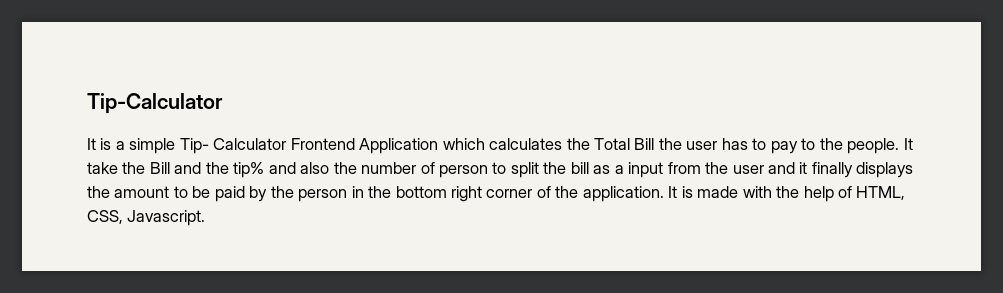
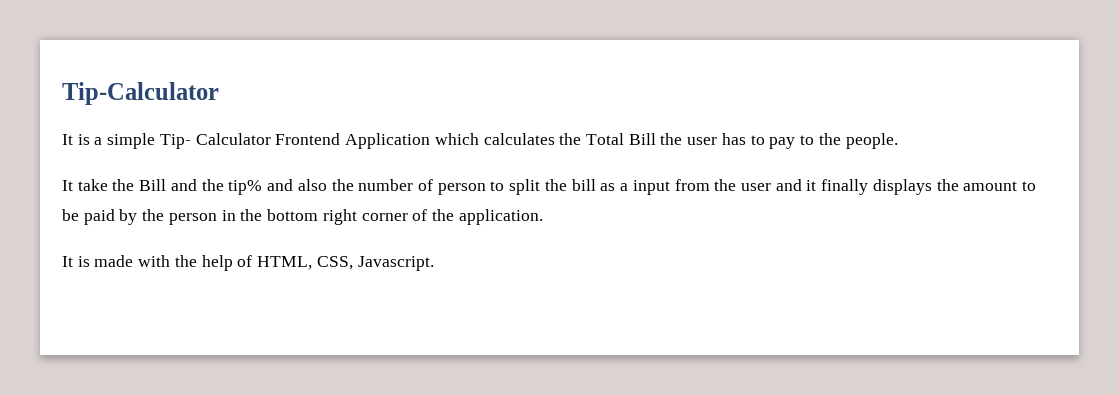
- It is a simple Tip- Calculator Frontend Application which calculates the Total Bill the user has to pay to the people. It take the Bill and the tip% and also the number of person to split the bill as a input from the user and it finally displays the amount to be paid by the person in the bottom right corner of the application. It is made with the help of HTML, CSS, Javascript.
+ It is a simple Tip- Calculator Frontend Application which calculates the Total Bill the user has to pay to the people.
+ It take the Bill and the tip% and also the number of person to split the bill as a input from the user and it finally displays the amount to be paid by the person in the bottom right corner of the application.
+ It is made with the help of HTML, CSS, Javascript.

